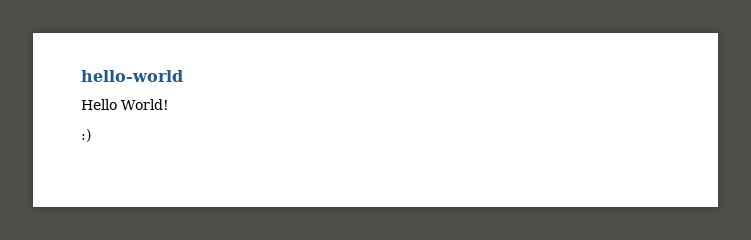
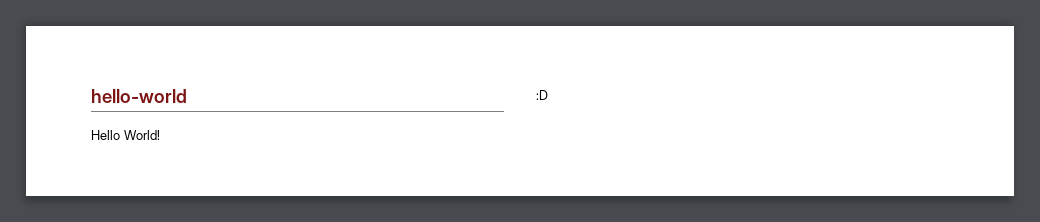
- :)
+ :D

